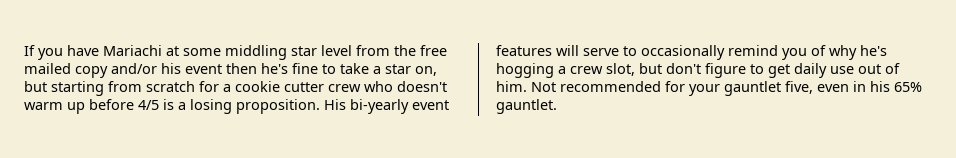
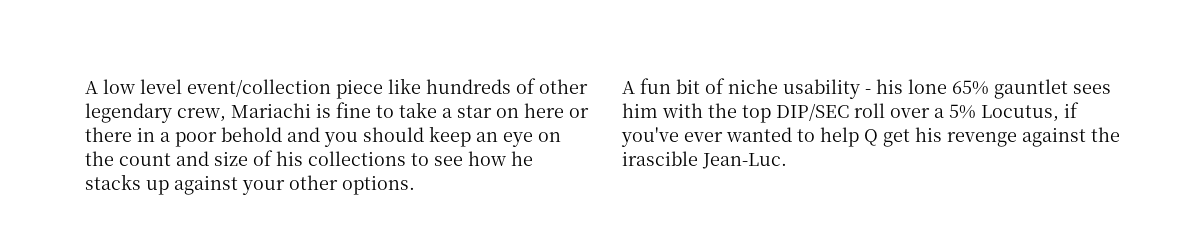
- If you have Mariachi at some middling star level from the free mailed copy and/or his event then he's fine to take a star on, but starting from scratch for a cookie cutter crew who doesn't warm up before 4/5 is a losing proposition. His bi-yearly event features will serve to occasionally remind you of why he's hogging a crew slot, but don't figure to get daily use out of him. Not recommended for your gauntlet five, even in his 65% gauntlet.
+ A low level event/collection piece like hundreds of other legendary crew, Mariachi is fine to take a star on here or there in a poor behold and you should keep an eye on the count and size of his collections to see how he stacks up against your other options.
+ A fun bit of niche usability - his lone 65% gauntlet sees him with the top DIP/SEC roll over a 5% Locutus, if you've ever wanted to help Q get his revenge against the irascible Jean-Luc.

